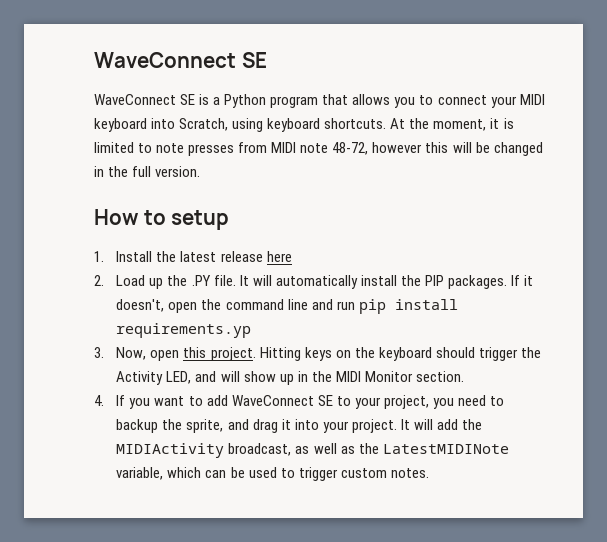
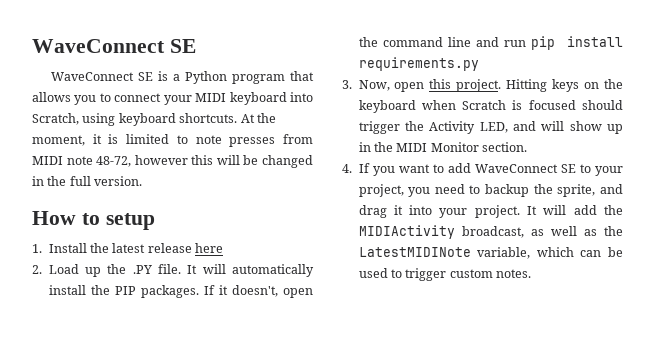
- If it doesn't, open the command line and run pip install requirements.yp
+ If it doesn't, open the command line and run pip install requirements.py
- Hitting keys on the keyboard should trigger the Activity LED, and will show up in the MIDI Monitor section.
+ Hitting keys on the keyboard when Scratch is focused should trigger the Activity LED, and will show up in the MIDI Monitor section.

